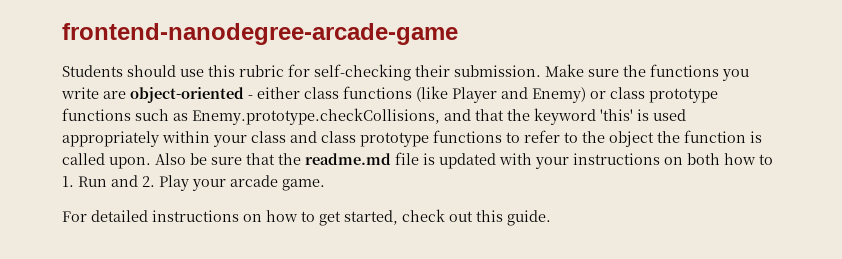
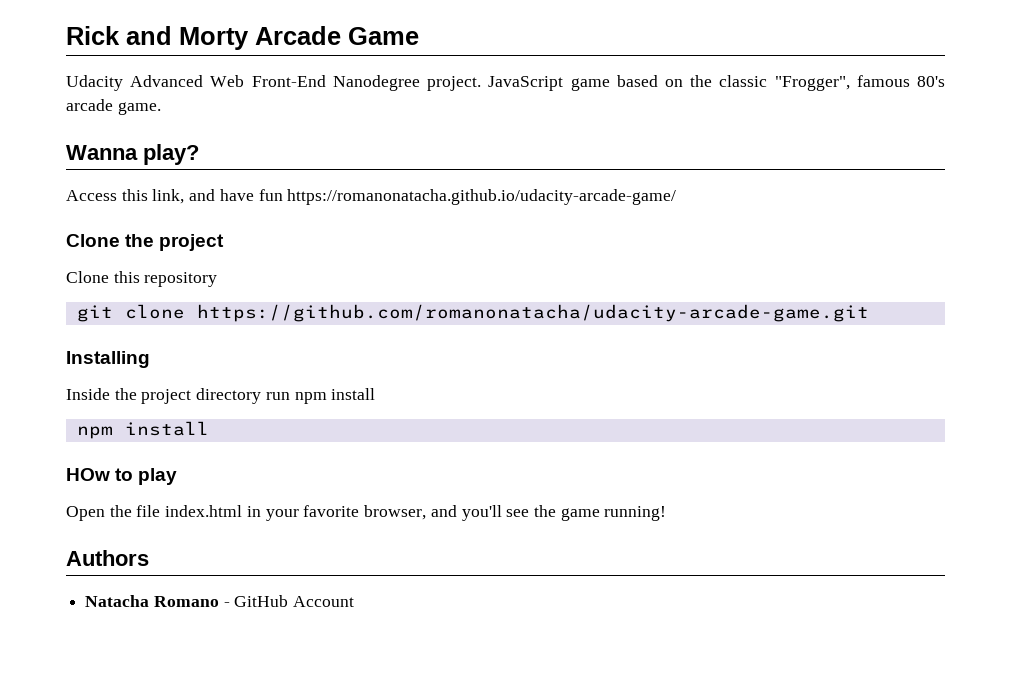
- frontend-nanodegree-arcade-game
- Students should use this rubric for self-checking their submission. Make sure the functions you write are object-oriented - either class functions (like Player and Enemy) or class prototype functions such as Enemy.prototype.checkCollisions, and that the keyword 'this' is used appropriately within your class and class prototype functions to refer to the object the function is called upon. Also be sure that the readme.md file is updated with your instructions on both how to 1. Run and 2. Play your arcade game.
- For detailed instructions on how to get started, check out this guide.
+ Rick and Morty Arcade Game
+ Udacity Advanced Web Front-End Nanodegree project. JavaScript game based on the classic "Frogger", famous 80's arcade game.
+ Wanna play?
+ Access this link, and have fun https://romanonatacha.github.io/udacity-arcade-game/
+ Clone the project
+ Clone this repository
+ git clone https://github.com/romanonatacha/udacity-arcade-game.git
+ Installing
+ Inside the project directory run npm install
+ npm install
+ HOw to play
+ Open the file index.html in your favorite browser, and you'll see the game running!
+ Authors
+ Natacha Romano - GitHub Account

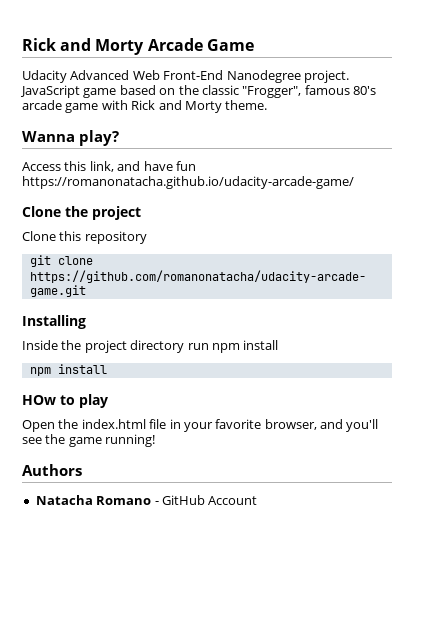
- JavaScript game based on the classic "Frogger", famous 80's arcade game.
+ JavaScript game based on the classic "Frogger", famous 80's arcade game with Rick and Morty theme.
- Open the file index.html in your favorite browser, and you'll see the game running!
+ Open the index.html file in your favorite browser, and you'll see the game running!

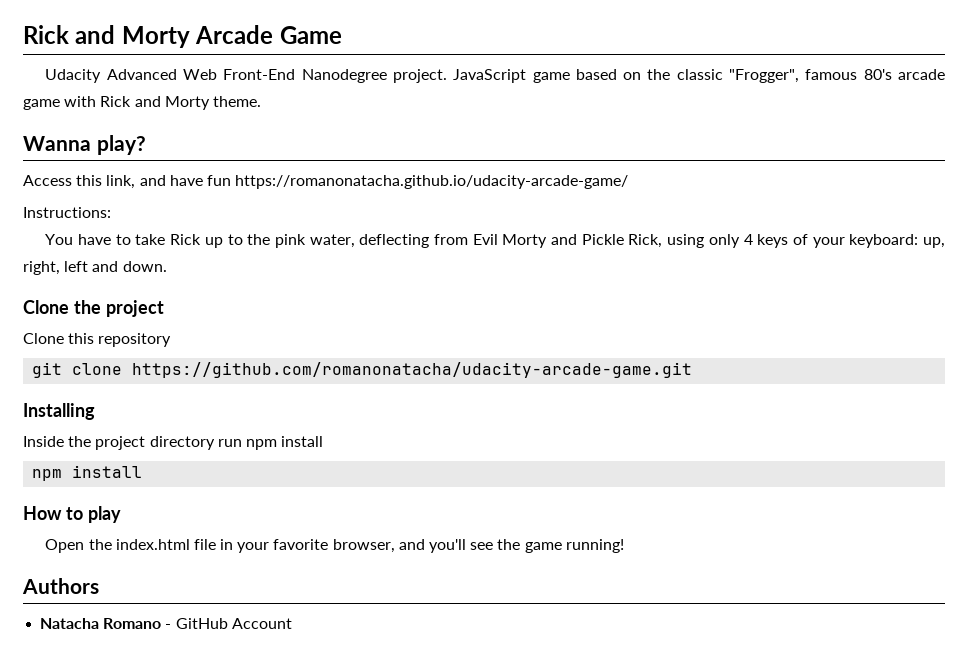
+ Instructions:
+ You have to take Rick up to the pink water, deflecting from Evil Morty and Pickle Rick, using only 4 keys of your keyboard: up, right, left and down.
- HOw to play
+ How to play

